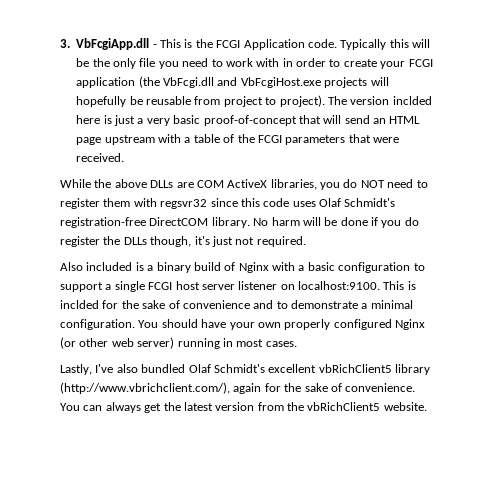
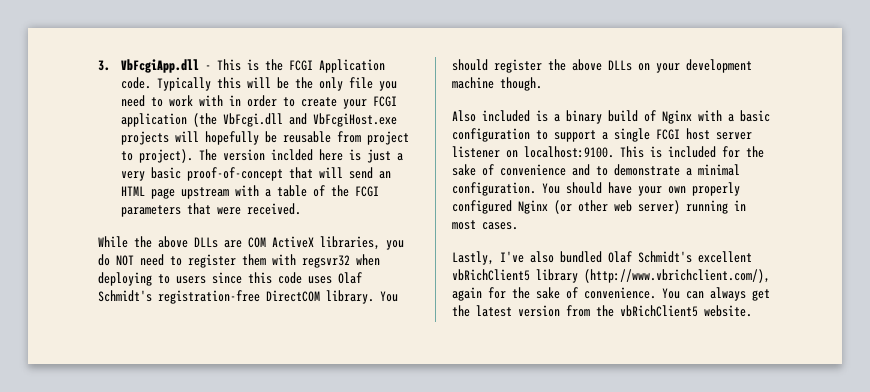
- While the above DLLs are COM ActiveX libraries, you do NOT need to register them with regsvr32 since this code uses Olaf Schmidt's registration-free DirectCOM library.
+ While the above DLLs are COM ActiveX libraries, you do NOT need to register them with regsvr32 when deploying to users since this code uses Olaf Schmidt's registration-free DirectCOM library.
- No harm will be done if you do register the DLLs though, it's just not required.
+ You should register the above DLLs on your development machine though.
- This is inclded for the sake of convenience and to demonstrate a minimal configuration.
+ This is included for the sake of convenience and to demonstrate a minimal configuration.

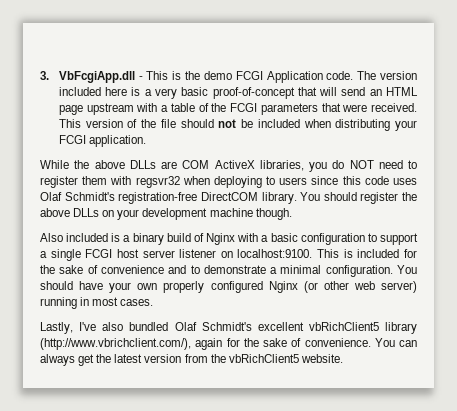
- 3. VbFcgiApp.dll - This is the FCGI Application code.
+ 3. VbFcgiApp.dll - This is the demo FCGI Application code.
- Typically this will be the only file you need to work with in order to create your FCGI application (the VbFcgi.dll and VbFcgiHost.exe projects will hopefully be reusable from project to project).
- The version inclded here is just a very basic proof-of-concept that will send an HTML page upstream with a table of the FCGI parameters that were received.
+ The version included here is a very basic proof-of-concept that will send an HTML page upstream with a table of the FCGI parameters that were received. This version of the file should not be included when distributing your FCGI application.

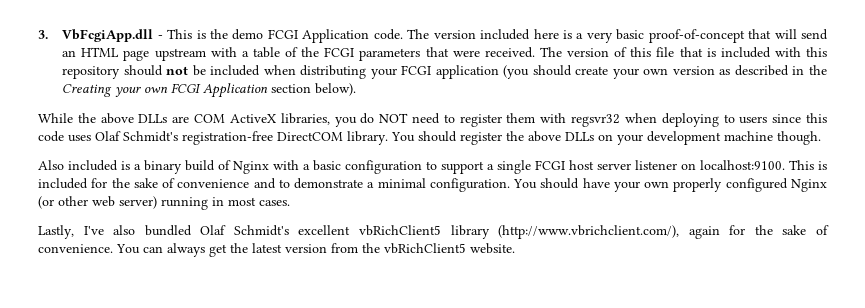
- This version of the file should not be included when distributing your FCGI application.
+ The version of this file that is included with this repository should not be included when distributing your FCGI application (you should create your own version as described in the Creating your own FCGI Application section below).

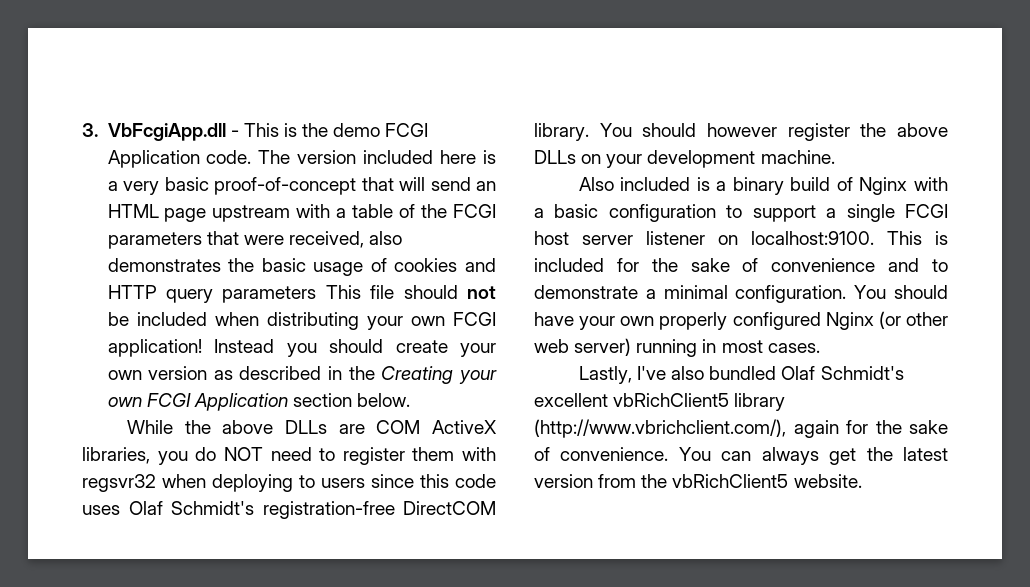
- The version included here is a very basic proof-of-concept that will send an HTML page upstream with a table of the FCGI parameters that were received. The version of this file that is included with this repository should not be included when distributing your FCGI application (you should create your own version as described in the Creating your own FCGI Application section below).
+ The version included here is a very basic proof-of-concept that will send an HTML page upstream with a table of the FCGI parameters that were received, also demonstrates the basic usage of cookies and HTTP query parameters This file should not be included when distributing your own FCGI application! Instead you should create your own version as described in the Creating your own FCGI Application section below.
- You should register the above DLLs on your development machine though.
+ You should however register the above DLLs on your development machine.

